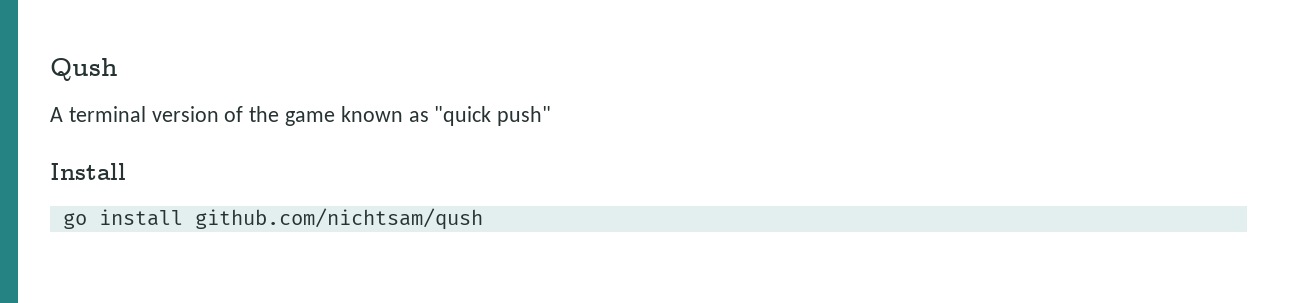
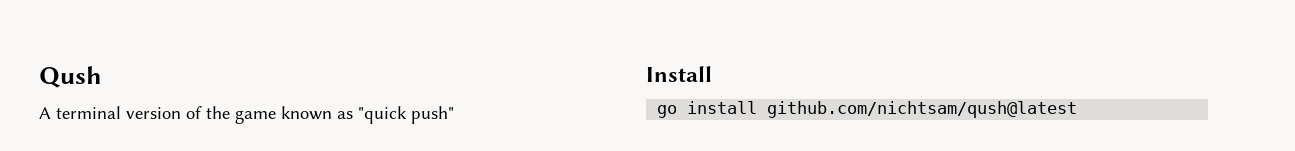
- go install github.com/nichtsam/qush
+ go install github.com/nichtsam/qush@latest

